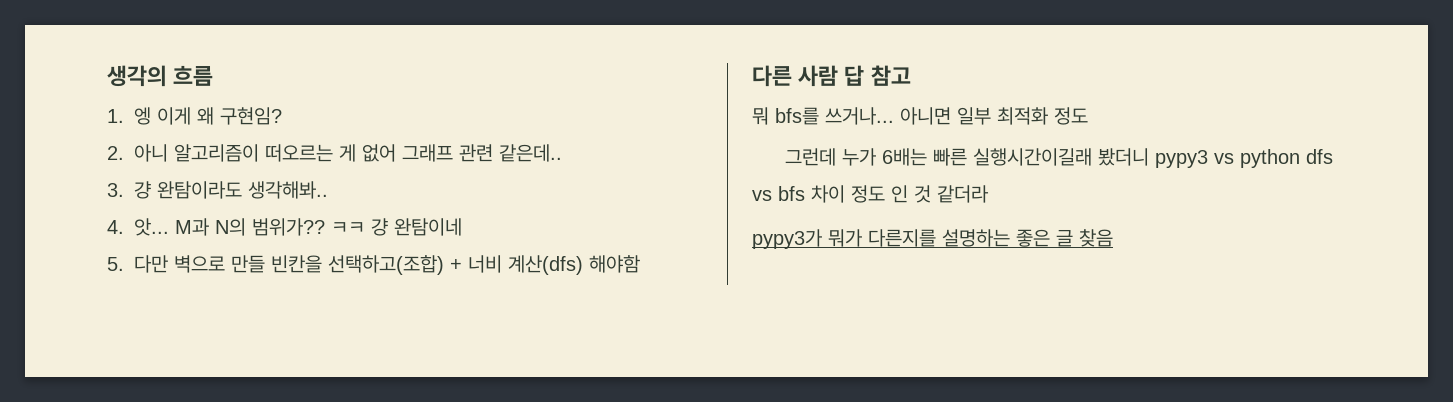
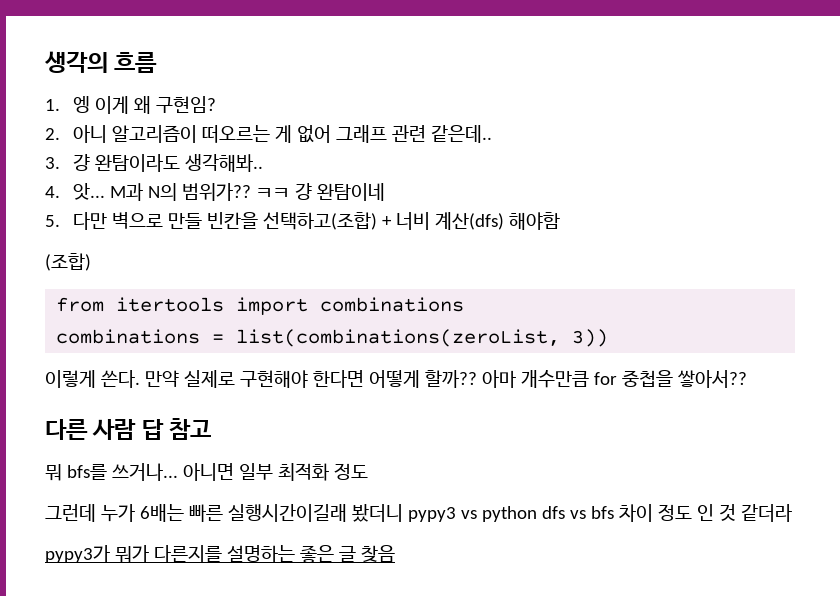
+ (조합)
+ from itertools import combinations
+ combinations = list(combinations(zeroList, 3))
+ 이렇게 쓴다. 만약 실제로 구현해야 한다면 어떻게 할까?? 아마 개수만큼 for 중첩을 쌓아서??

